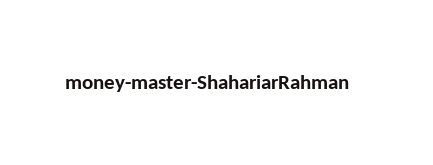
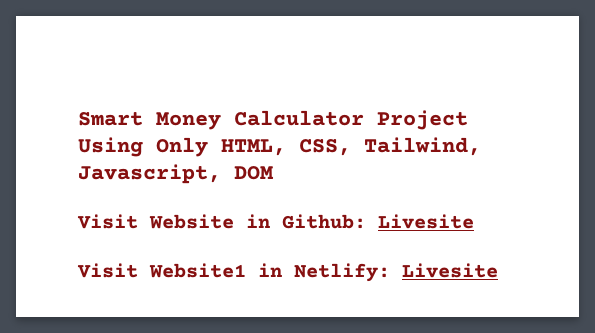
- money-master-ShahariarRahman
+ Smart Money Calculator Project Using Only HTML, CSS, Tailwind, Javascript, DOM
+ Visit Website in Github: Livesite
+ Visit Website1 in Netlify: Livesite

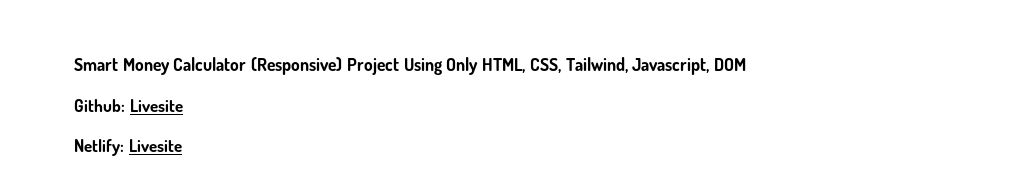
- Smart Money Calculator Project Using Only HTML, CSS, Tailwind, Javascript, DOM
+ Smart Money Calculator (Responsive) Project Using Only HTML, CSS, Tailwind, Javascript, DOM
- Visit Website in Github: Livesite
+ Github: Livesite
- Visit Website1 in Netlify: Livesite
+ Netlify: Livesite

